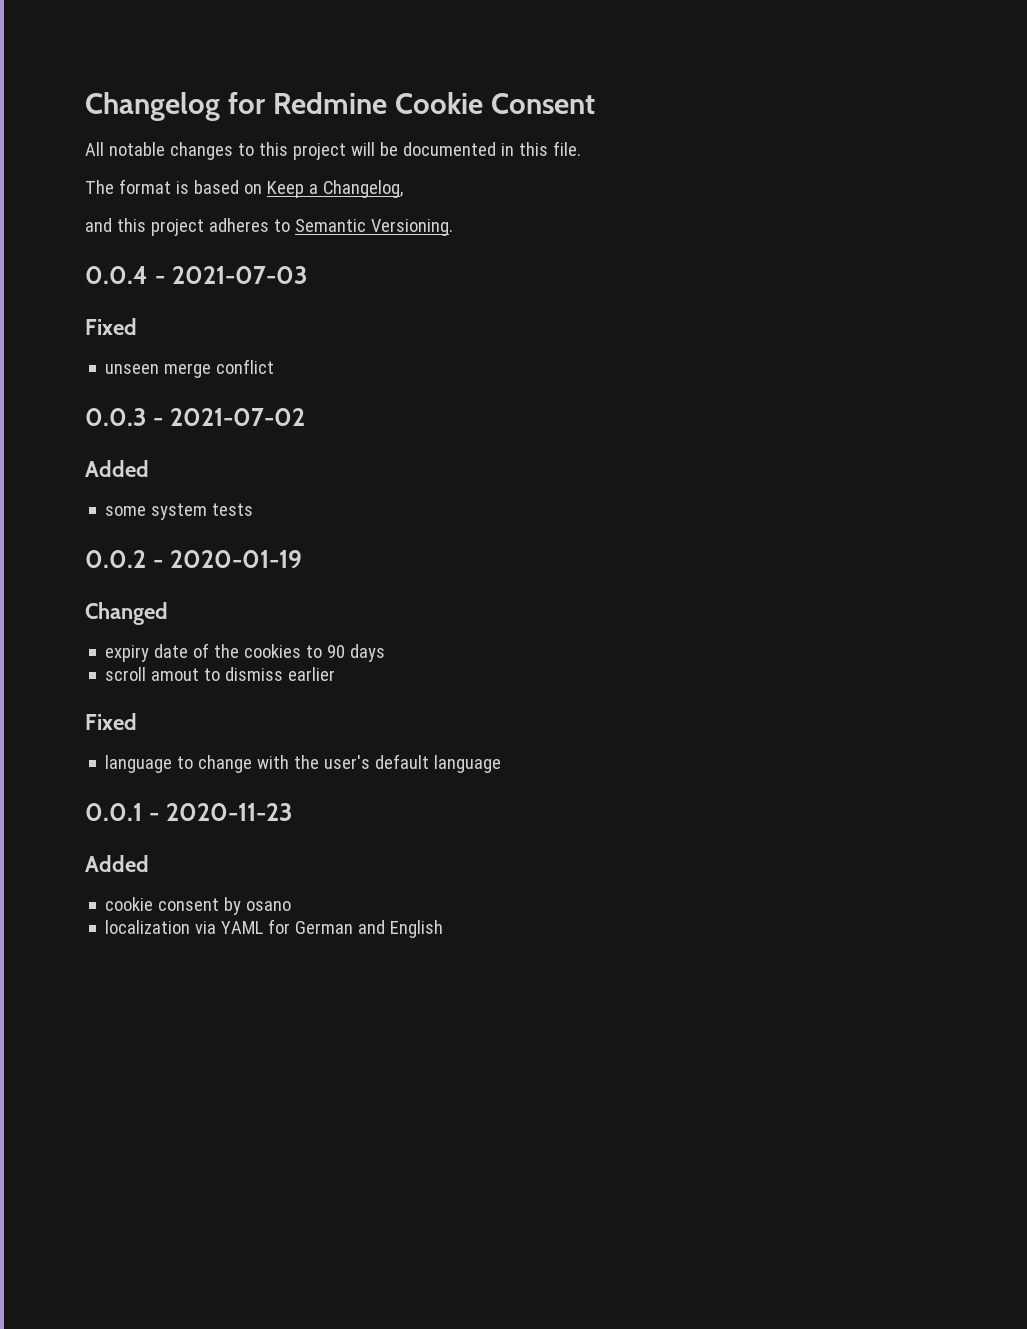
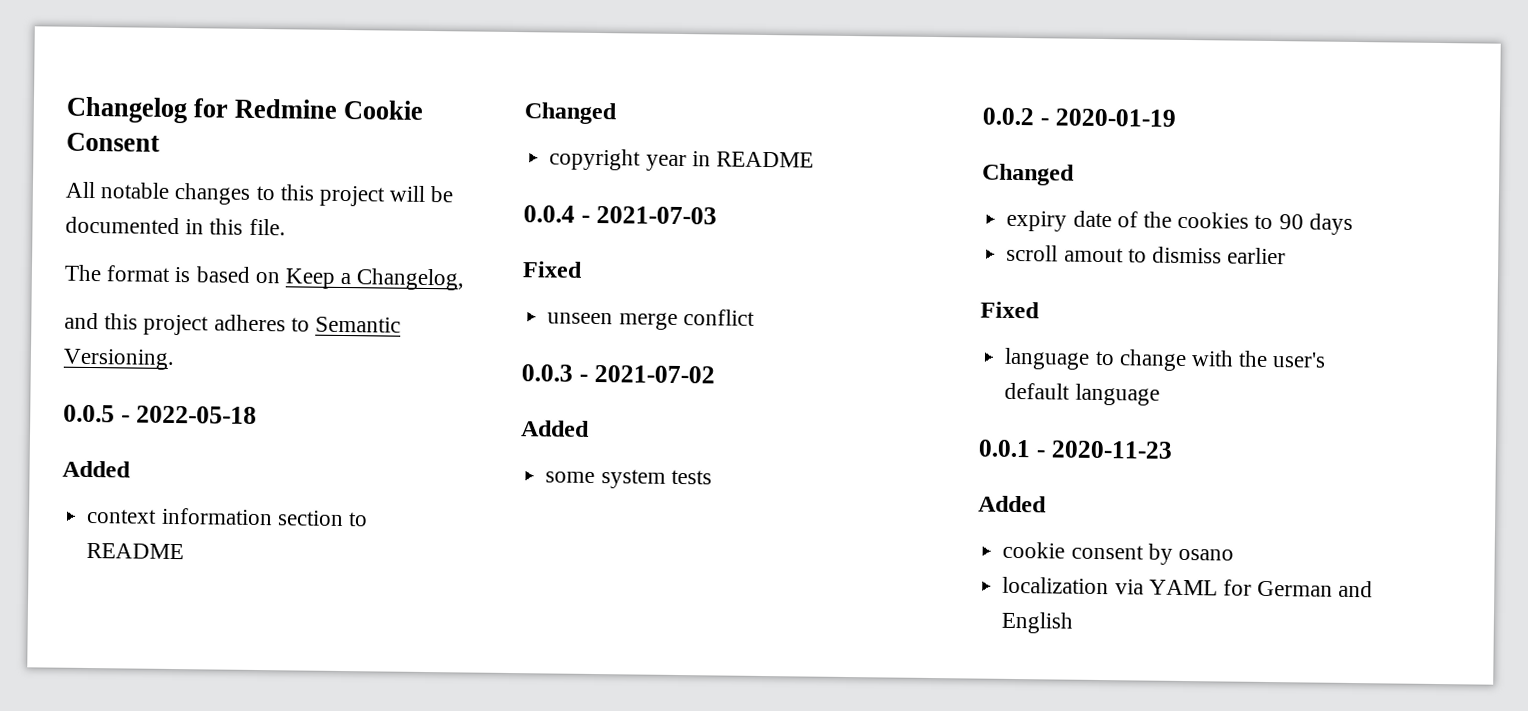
+ 0.0.5 - 2022-05-18
+ Added
+ context information section to README
+ Changed
+ copyright year in README

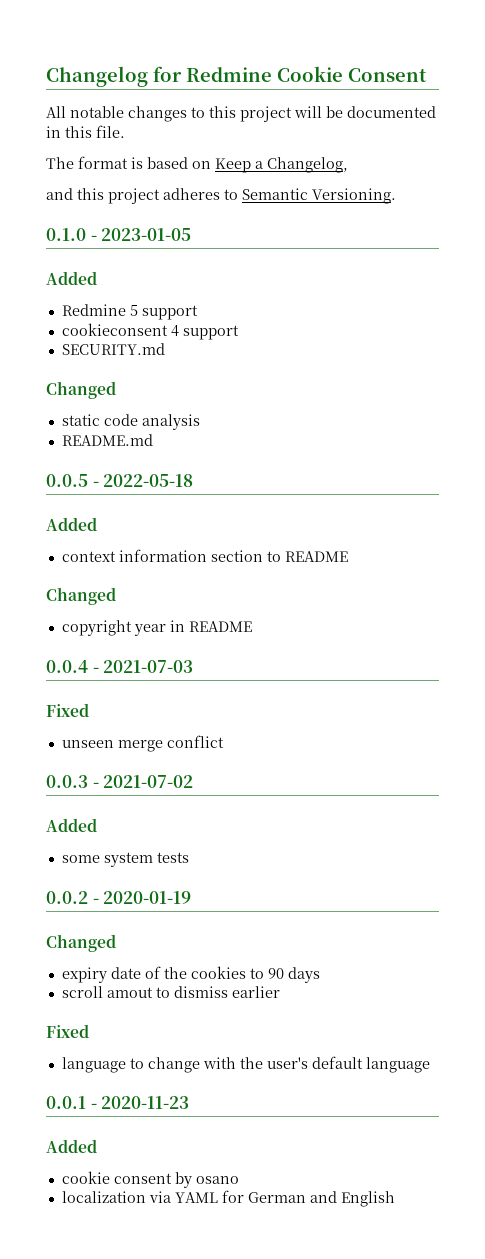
+ 0.1.0 - 2023-01-05
+ Added
+ Redmine 5 support
+ cookieconsent 4 support
+ SECURITY.md
+ Changed
+ static code analysis
+ README.md

